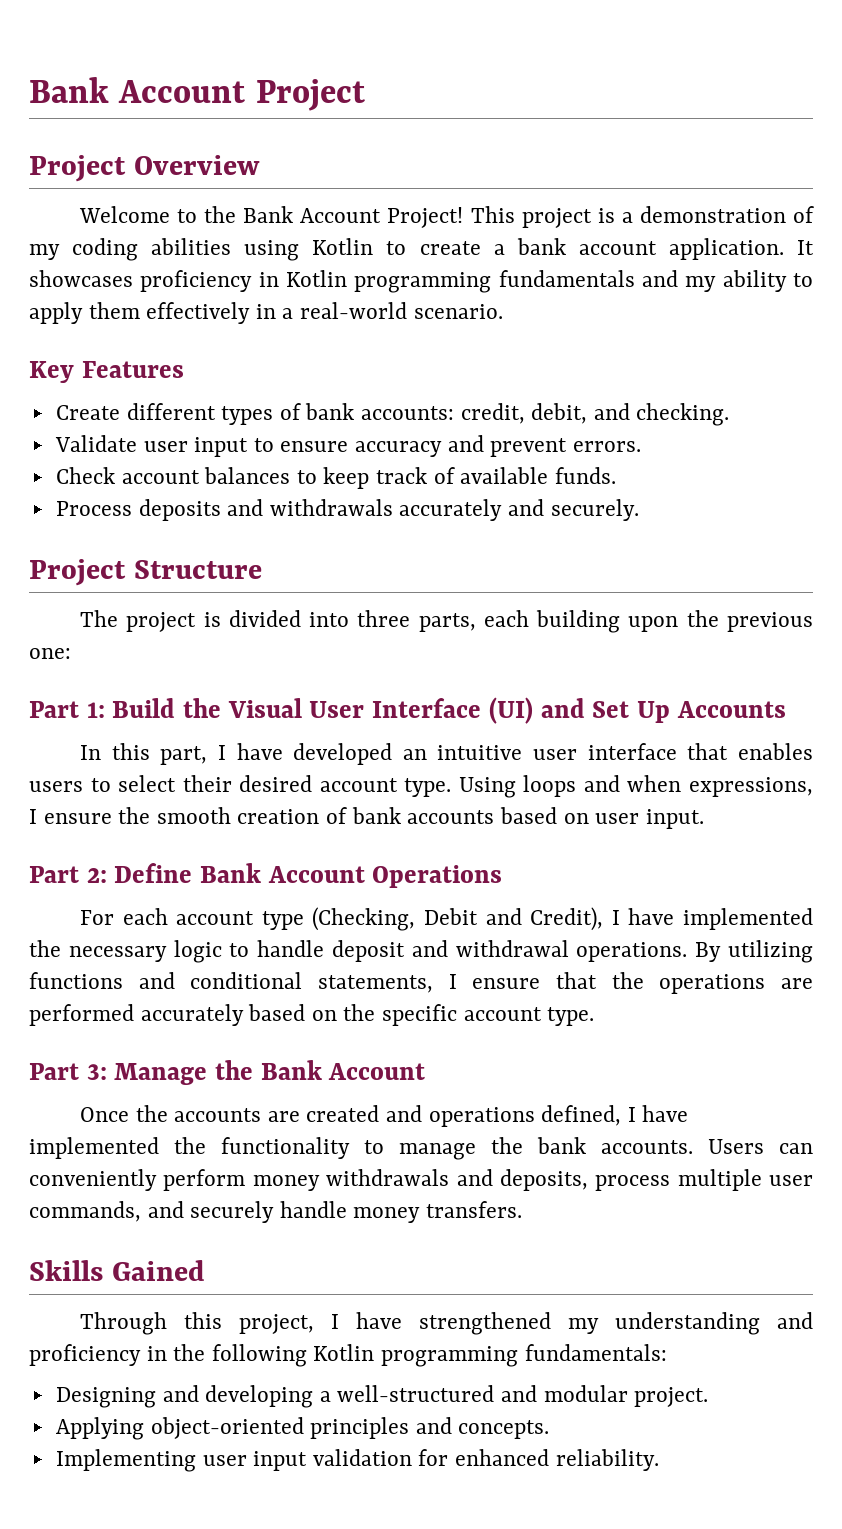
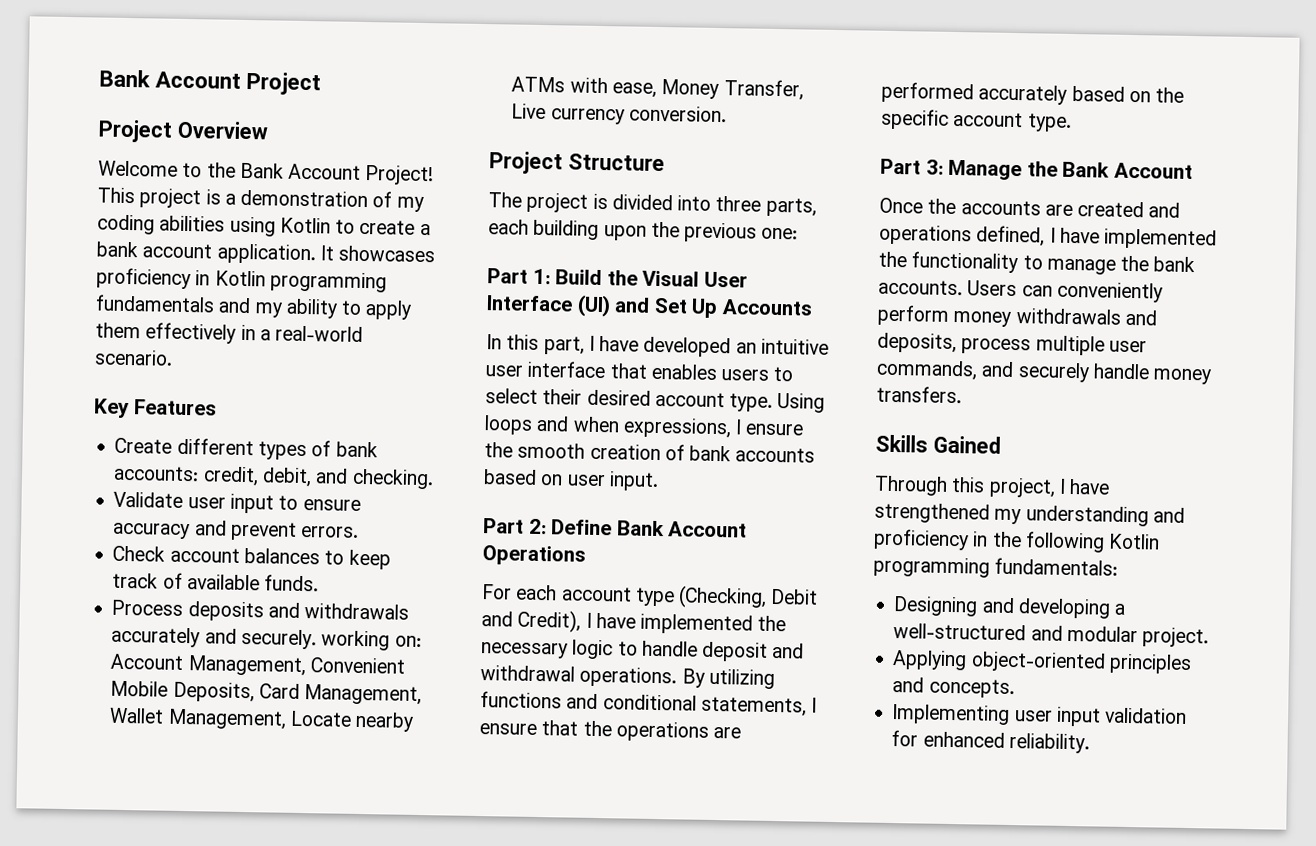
- Process deposits and withdrawals accurately and securely.
+ Process deposits and withdrawals accurately and securely. working on: Account Management, Convenient Mobile Deposits, Card Management, Wallet Management, Locate nearby ATMs with ease, Money Transfer, Live currency conversion.

